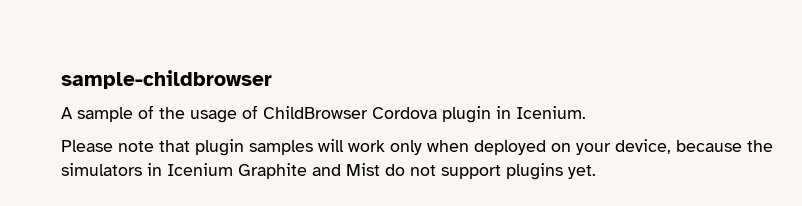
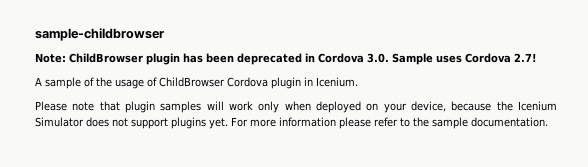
+ Note: ChildBrowser plugin has been deprecated in Cordova 3.0. Sample uses Cordova 2.7!
- Please note that plugin samples will work only when deployed on your device, because the simulators in Icenium Graphite and Mist do not support plugins yet.
+ Please note that plugin samples will work only when deployed on your device, because the Icenium Simulator does not support plugins yet. For more information please refer to the sample documentation.

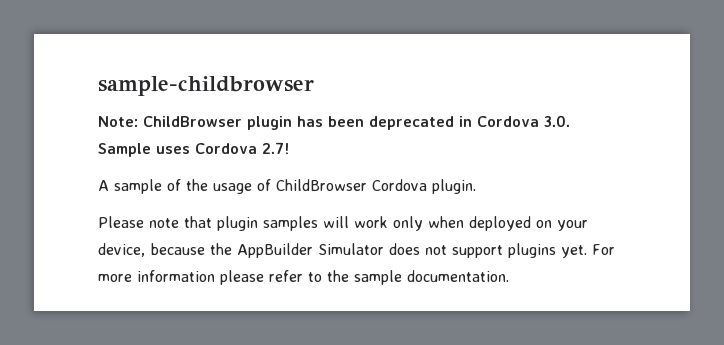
- A sample of the usage of ChildBrowser Cordova plugin in Icenium.
+ A sample of the usage of ChildBrowser Cordova plugin.
- Please note that plugin samples will work only when deployed on your device, because the Icenium Simulator does not support plugins yet.
+ Please note that plugin samples will work only when deployed on your device, because the AppBuilder Simulator does not support plugins yet.

